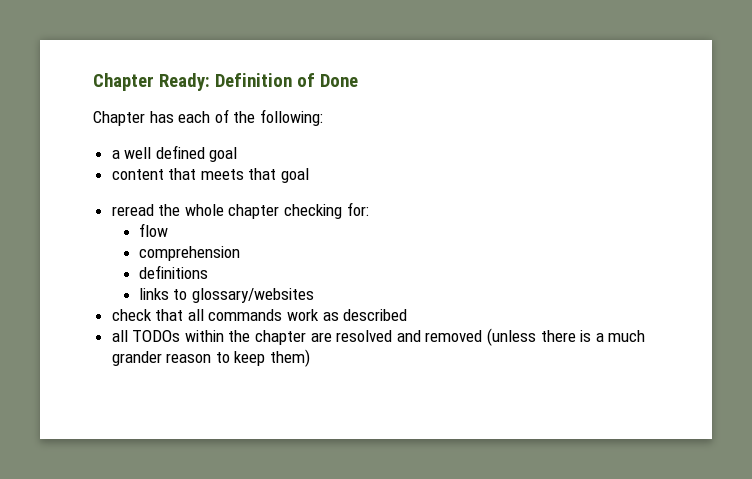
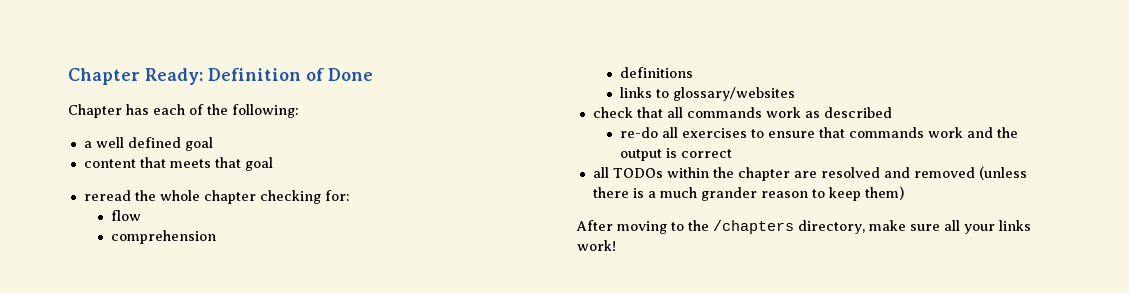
+ re-do all exercises to ensure that commands work and the output is correct
+ After moving to the /chapters directory, make sure all your links work!

